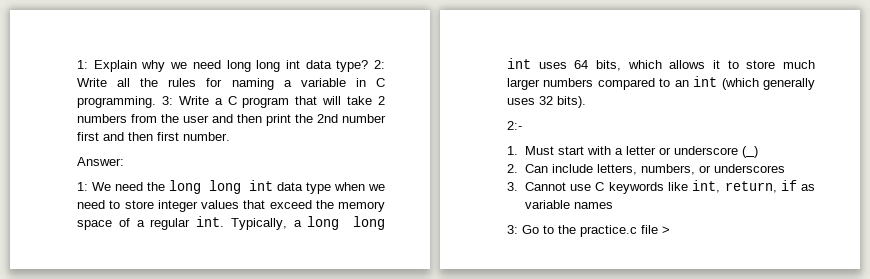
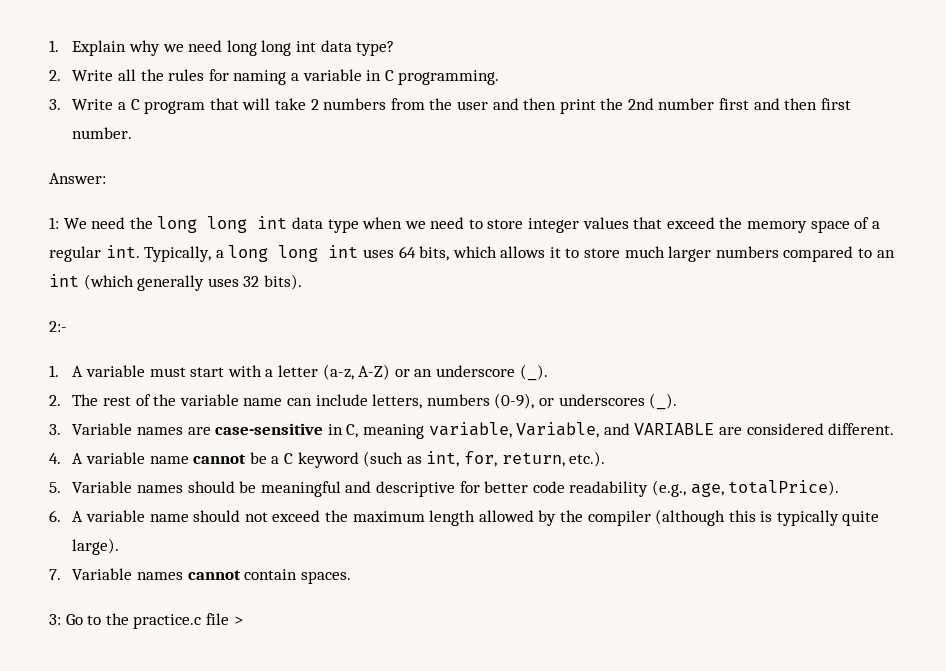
- 1: Explain why we need long long int data type? 2: Write all the rules for naming a variable in C programming. 3: Write a C program that will take 2 numbers from the user and then print the 2nd number first and then first number.
+ 1. Explain why we need long long int data type?
+ 2. Write all the rules for naming a variable in C programming.
+ 3. Write a C program that will take 2 numbers from the user and then print the 2nd number first and then first number.
- 1. Must start with a letter or underscore (_)
- 2. Can include letters, numbers, or underscores
- 3. Cannot use C keywords like int, return, if as variable names
+ 1. A variable must start with a letter (a-z, A-Z) or an underscore (_).
+ 2. The rest of the variable name can include letters, numbers (0-9), or underscores (_).
+ 3. Variable names are case-sensitive in C, meaning variable, Variable, and VARIABLE are considered different.
+ 4. A variable name cannot be a C keyword (such as int, for, return, etc.).
+ 5. Variable names should be meaningful and descriptive for better code readability (e.g., age, totalPrice).
+ 6. A variable name should not exceed the maximum length allowed by the compiler (although this is typically quite large).
+ 7. Variable names cannot contain spaces.

